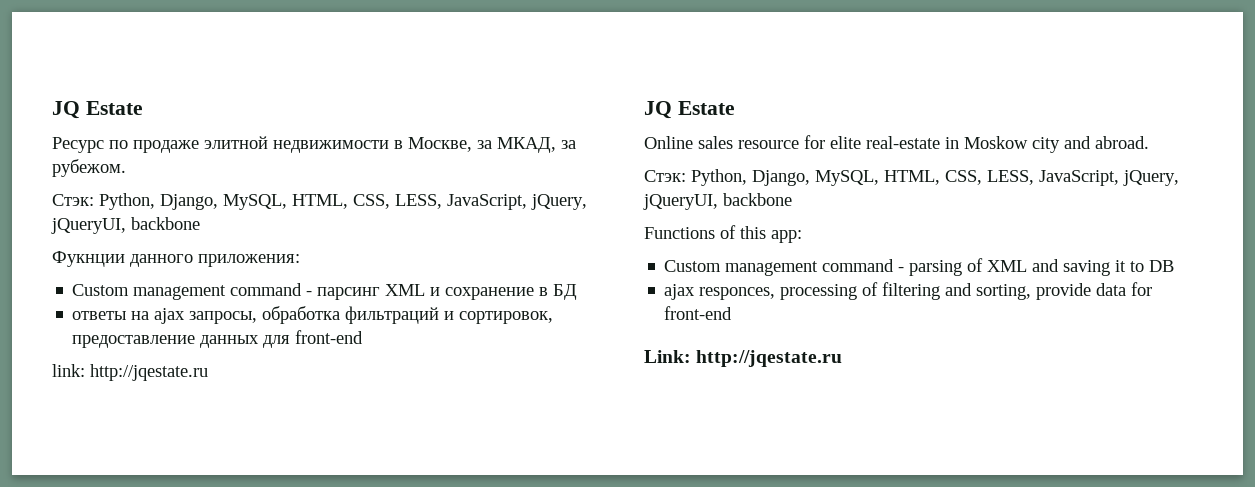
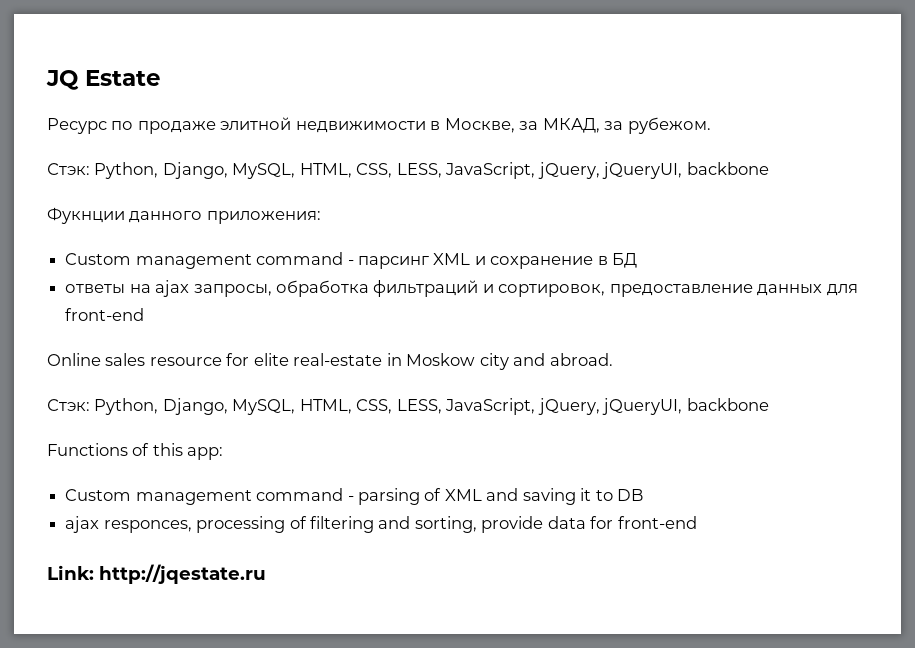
- link: http://jqestate.ru
- JQ Estate

